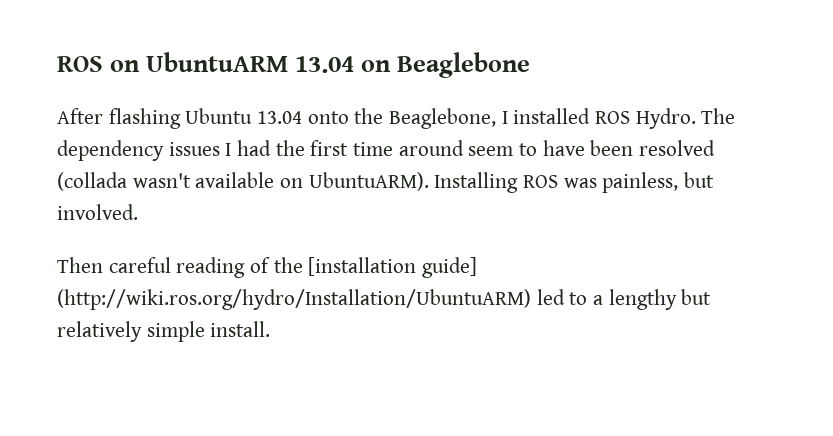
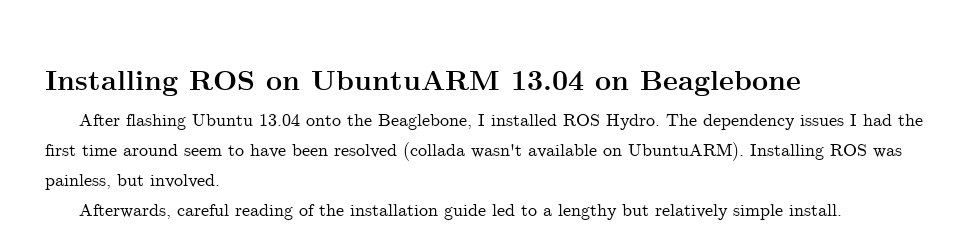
- ROS on UbuntuARM 13.04 on Beaglebone
+ Installing ROS on UbuntuARM 13.04 on Beaglebone
- Then careful reading of the [installation guide] (http://wiki.ros.org/hydro/Installation/UbuntuARM) led to a lengthy but relatively simple install.
+ Afterwards, careful reading of the installation guide led to a lengthy but relatively simple install.

